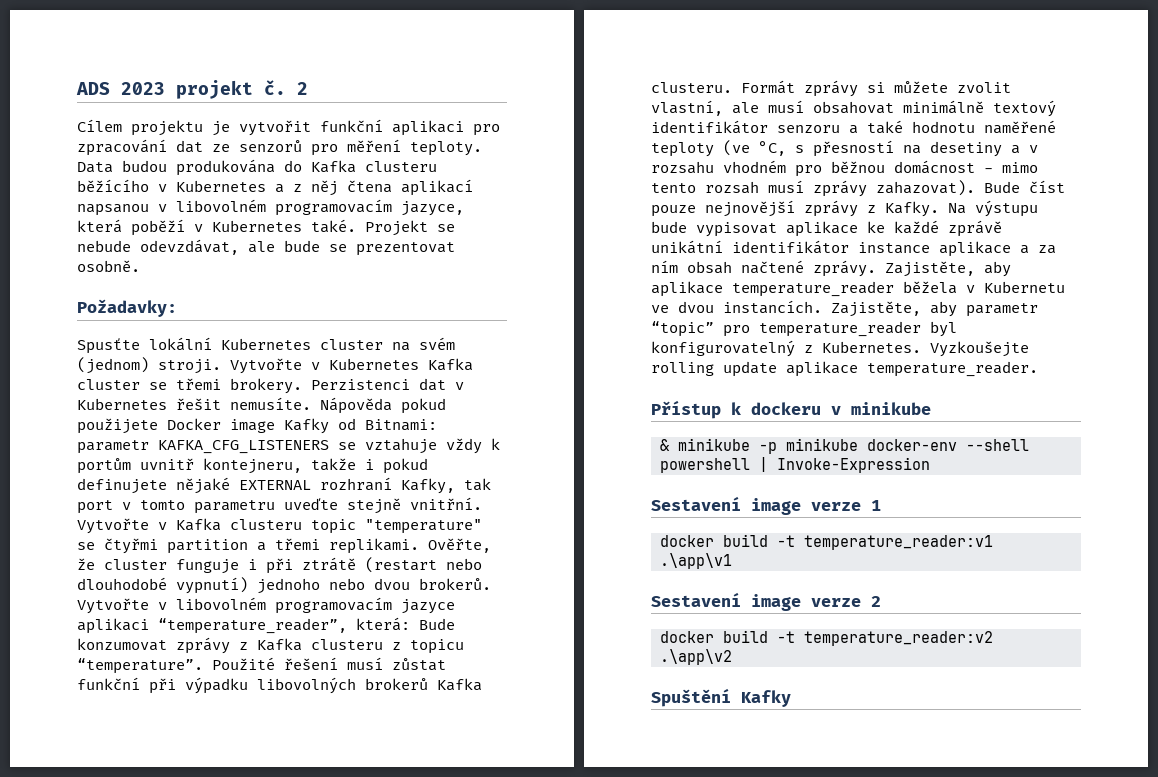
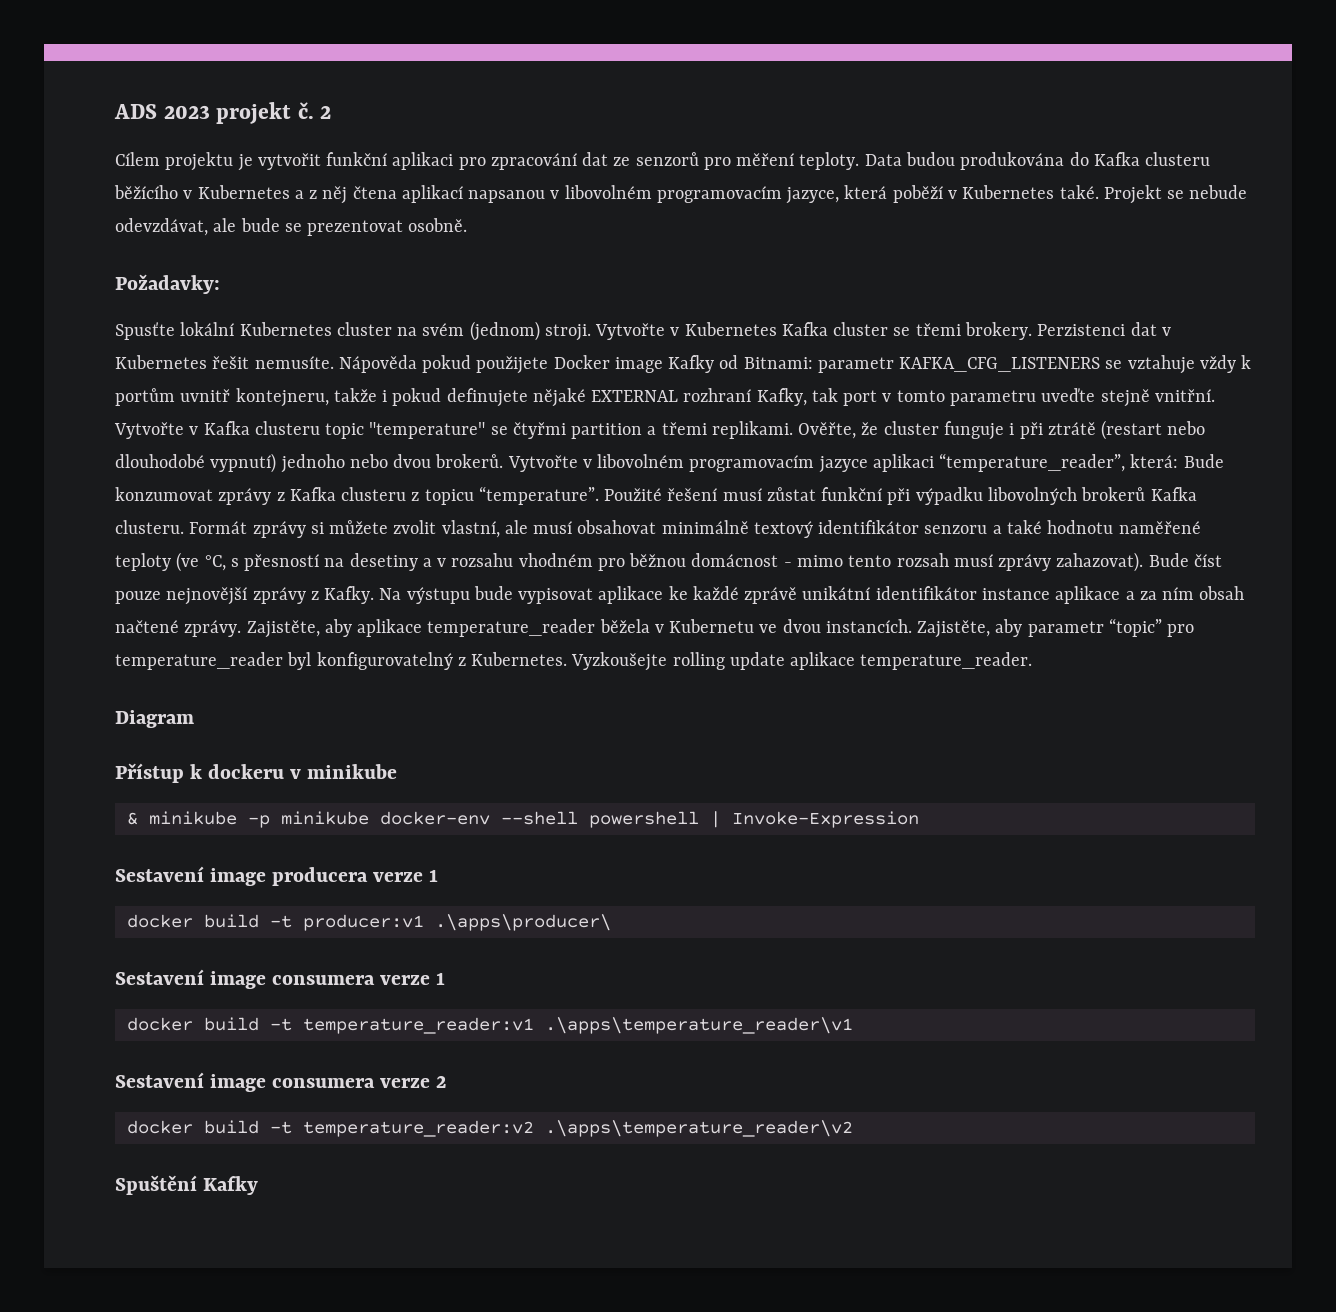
+ Diagram
- Sestavení image verze 1
+ Sestavení image producera verze 1
+ docker build -t producer:v1 .\apps\producer\
+ Sestavení image consumera verze 1
- docker build -t temperature_reader:v1 .\app\v1
- Sestavení image verze 2
+ docker build -t temperature_reader:v1 .\apps\temperature_reader\v1
+ Sestavení image consumera verze 2
- docker build -t temperature_reader:v2 .\app\v2
+ docker build -t temperature_reader:v2 .\apps\temperature_reader\v2

